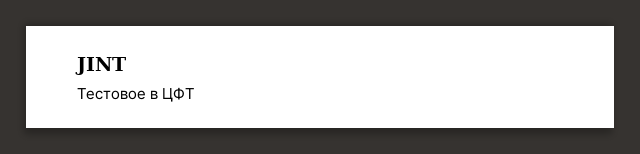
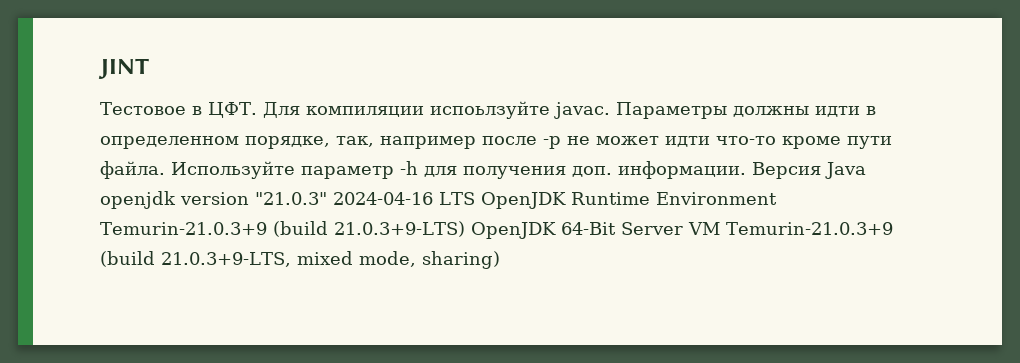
- Тестовое в ЦФТ
+ Тестовое в ЦФТ. Для компиляции испоьлзуйте javac. Параметры должны идти в определенном порядке, так, например после -р не может идти что-то кроме пути файла. Используйте параметр -h для получения доп. информации. Версия Java openjdk version "21.0.3" 2024-04-16 LTS OpenJDK Runtime Environment Temurin-21.0.3+9 (build 21.0.3+9-LTS) OpenJDK 64-Bit Server VM Temurin-21.0.3+9 (build 21.0.3+9-LTS, mixed mode, sharing)

